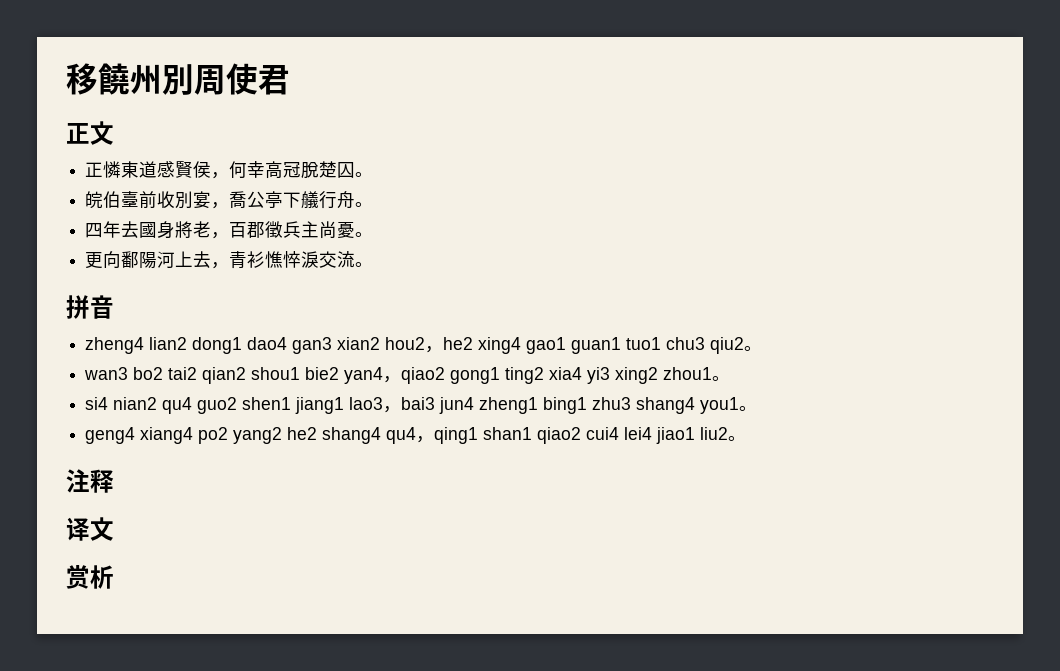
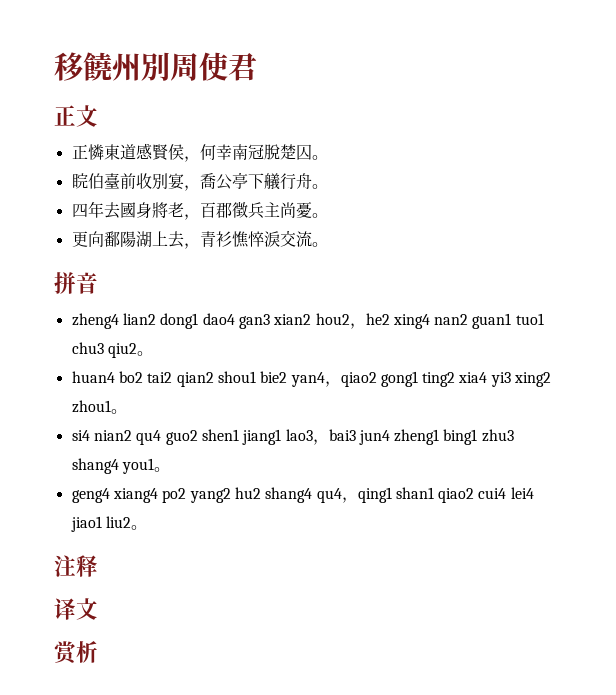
- 正憐東道感賢侯，何幸高冠脫楚囚。
+ 正憐東道感賢侯，何幸南冠脫楚囚。
- 皖伯臺前收別宴，喬公亭下艤行舟。
+ 睆伯臺前收別宴，喬公亭下艤行舟。
- 更向鄱陽河上去，青衫憔悴淚交流。
+ 更向鄱陽湖上去，青衫憔悴淚交流。
- zheng4 lian2 dong1 dao4 gan3 xian2 hou2，he2 xing4 gao1 guan1 tuo1 chu3 qiu2。
+ zheng4 lian2 dong1 dao4 gan3 xian2 hou2，he2 xing4 nan2 guan1 tuo1 chu3 qiu2。
- wan3 bo2 tai2 qian2 shou1 bie2 yan4，qiao2 gong1 ting2 xia4 yi3 xing2 zhou1。
+ huan4 bo2 tai2 qian2 shou1 bie2 yan4，qiao2 gong1 ting2 xia4 yi3 xing2 zhou1。
- geng4 xiang4 po2 yang2 he2 shang4 qu4，qing1 shan1 qiao2 cui4 lei4 jiao1 liu2。
+ geng4 xiang4 po2 yang2 hu2 shang4 qu4，qing1 shan1 qiao2 cui4 lei4 jiao1 liu2。

